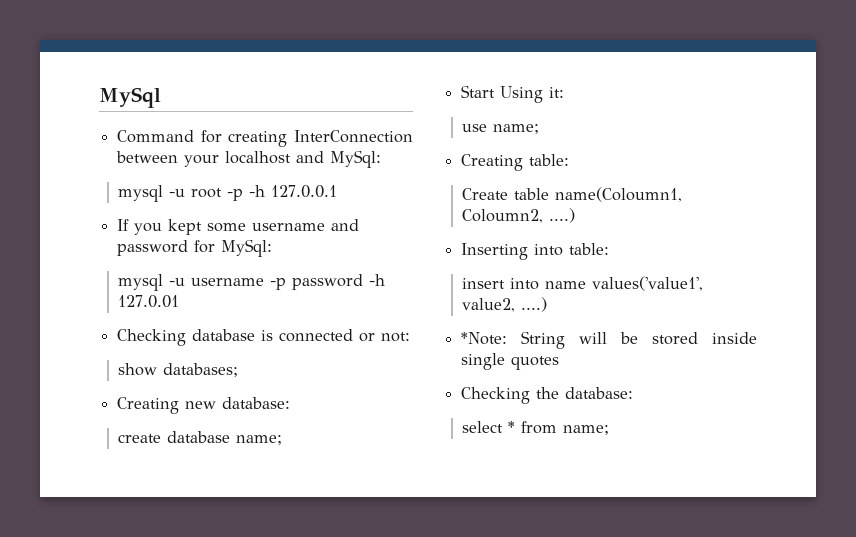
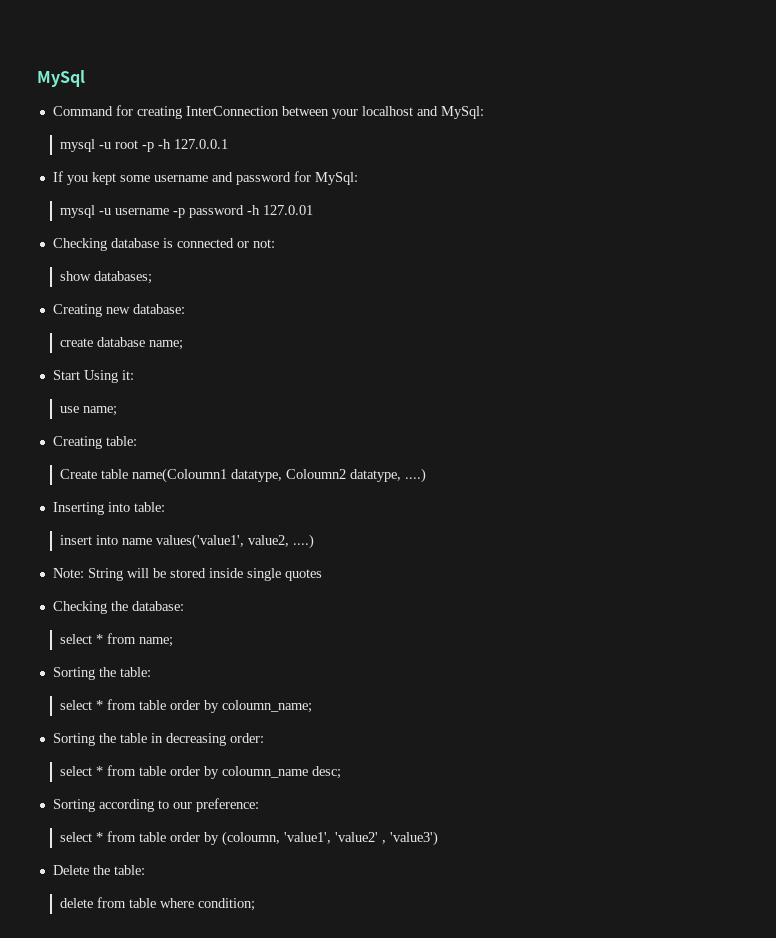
- Create table name(Coloumn1, Coloumn2, ....)
+ Create table name(Coloumn1 datatype, Coloumn2 datatype, ....)
- *Note: String will be stored inside single quotes
+ Note: String will be stored inside single quotes
+ Sorting the table:
+ select * from table order by coloumn_name;
+ Sorting the table in decreasing order:
+ select * from table order by coloumn_name desc;
+ Sorting according to our preference:
+ select * from table order by (coloumn, 'value1', 'value2' , 'value3')
+ Delete the table:
+ delete from table where condition;

